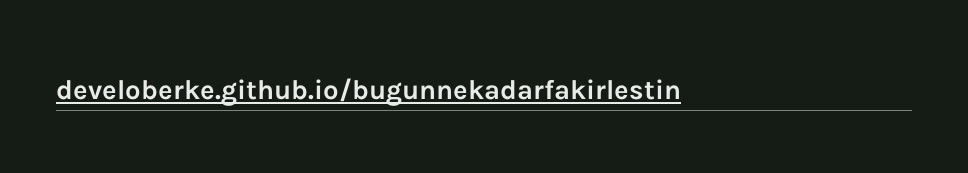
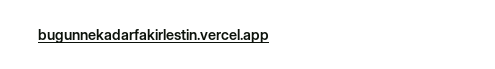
- develoberke.github.io/bugunnekadarfakirlestin
+ bugunnekadarfakirlestin.vercel.app

